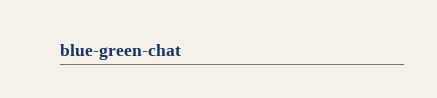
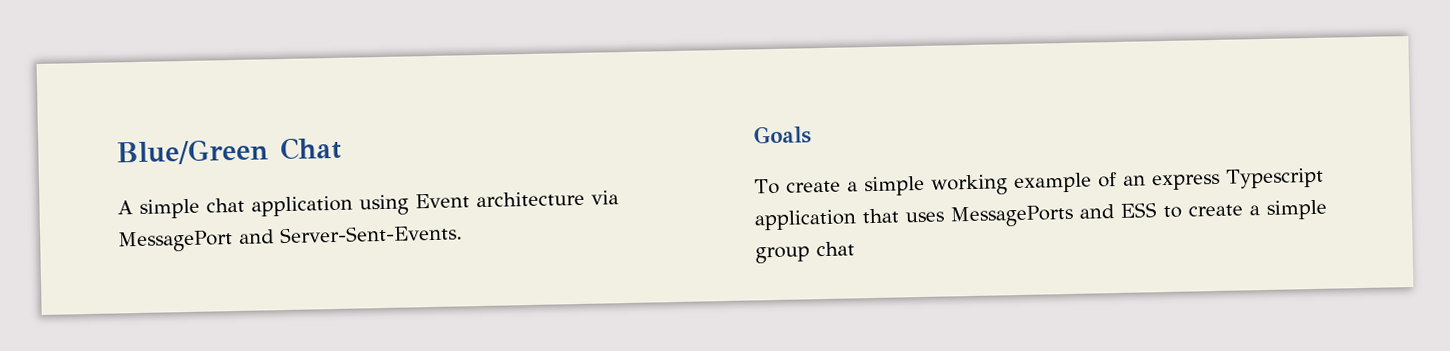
- blue-green-chat
+ Blue/Green Chat
+ A simple chat application using Event architecture via MessagePort and Server-Sent-Events.
+ Goals
+ To create a simple working example of an express Typescript application that uses MessagePorts and ESS to create a simple group chat

